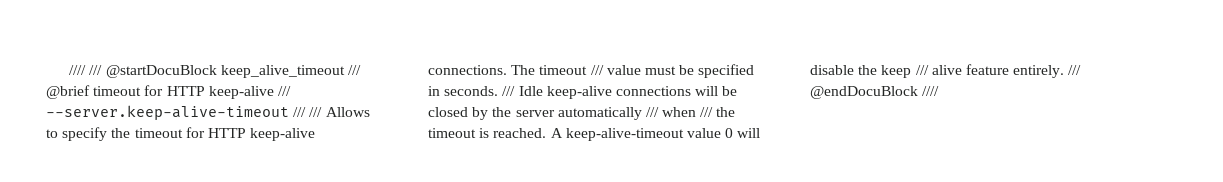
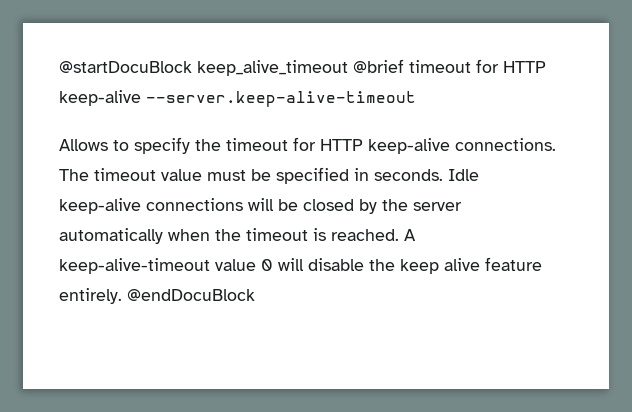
- //// /// @startDocuBlock keep_alive_timeout /// @brief timeout for HTTP keep-alive /// --server.keep-alive-timeout /// /// Allows to specify the timeout for HTTP keep-alive connections.
+ @startDocuBlock keep_alive_timeout @brief timeout for HTTP keep-alive --server.keep-alive-timeout
+ Allows to specify the timeout for HTTP keep-alive connections.
- The timeout /// value must be specified in seconds.
+ The timeout value must be specified in seconds.
- /// Idle keep-alive connections will be closed by the server automatically /// when /// the timeout is reached.
+ Idle keep-alive connections will be closed by the server automatically when the timeout is reached.
- A keep-alive-timeout value 0 will disable the keep /// alive feature entirely.
+ A keep-alive-timeout value 0 will disable the keep alive feature entirely.
- /// @endDocuBlock ////
+ @endDocuBlock

